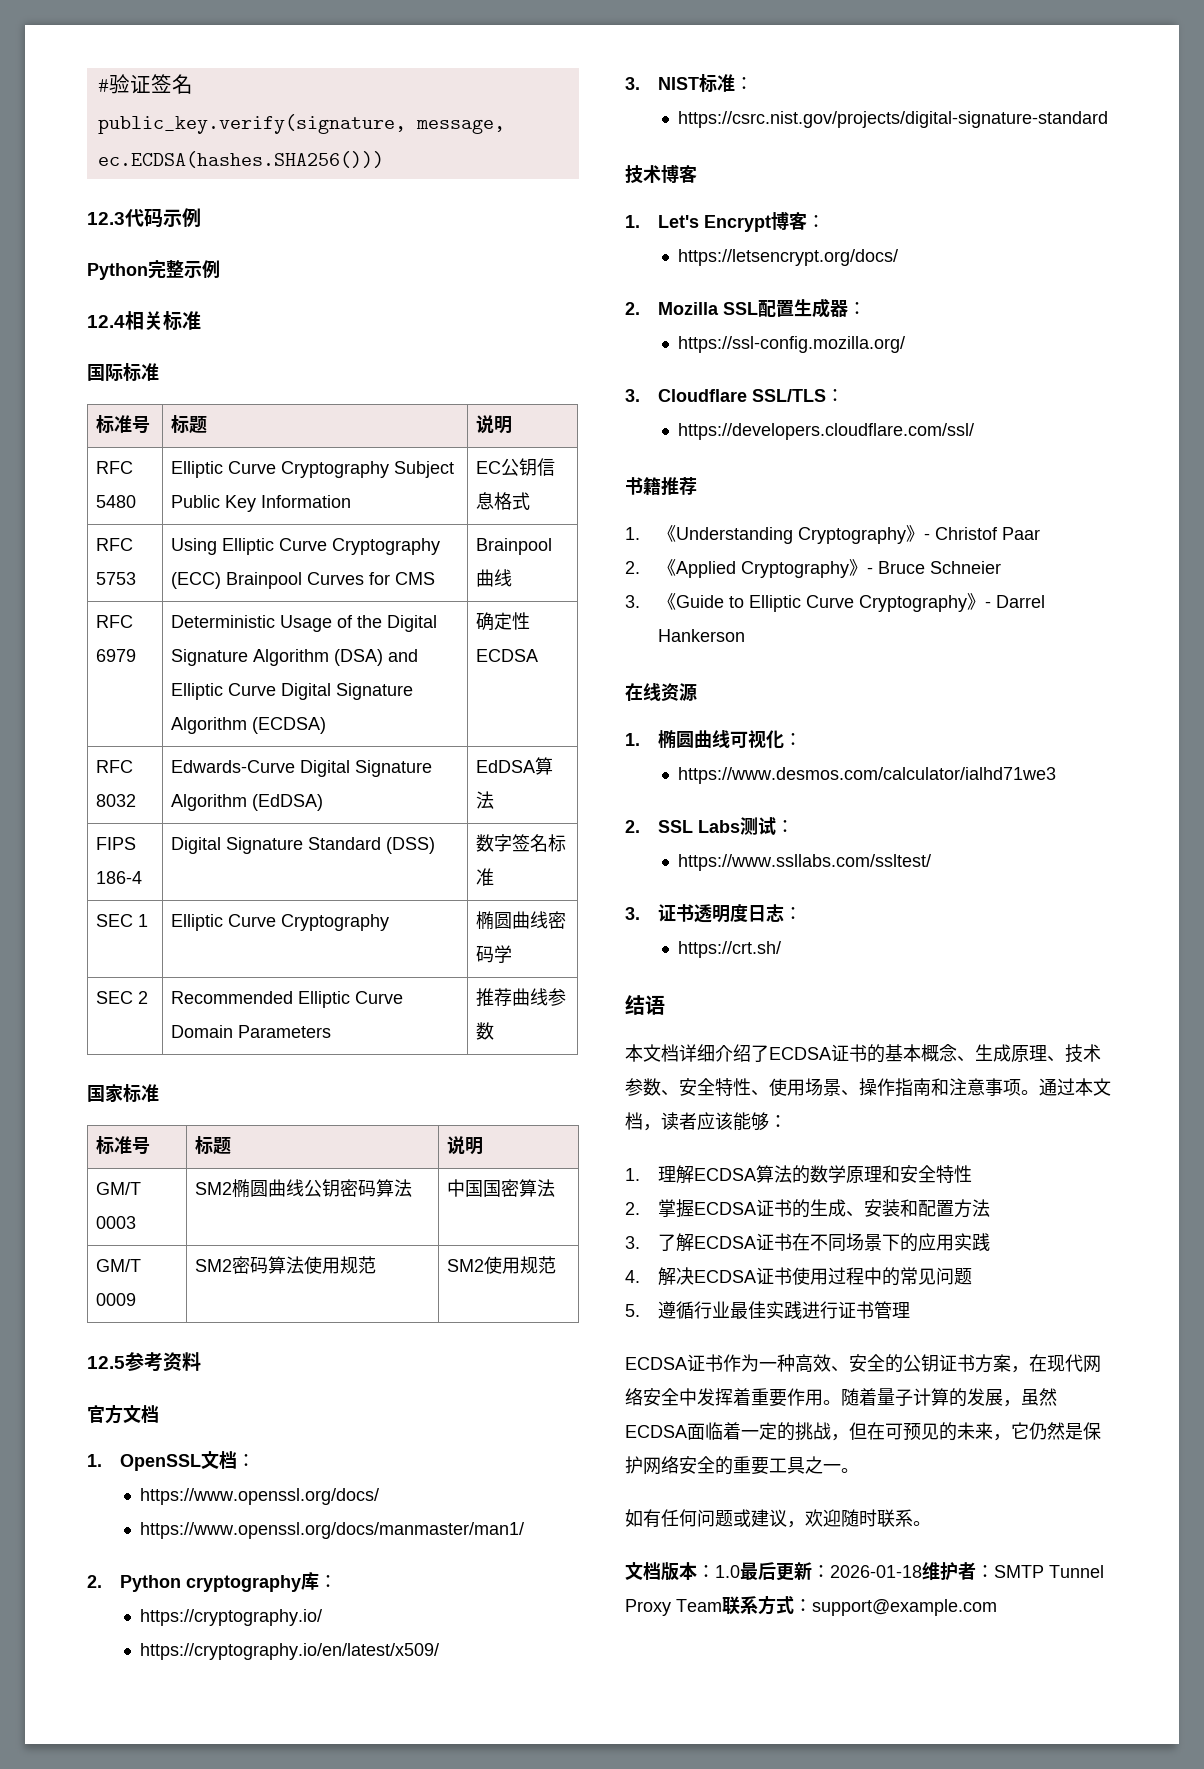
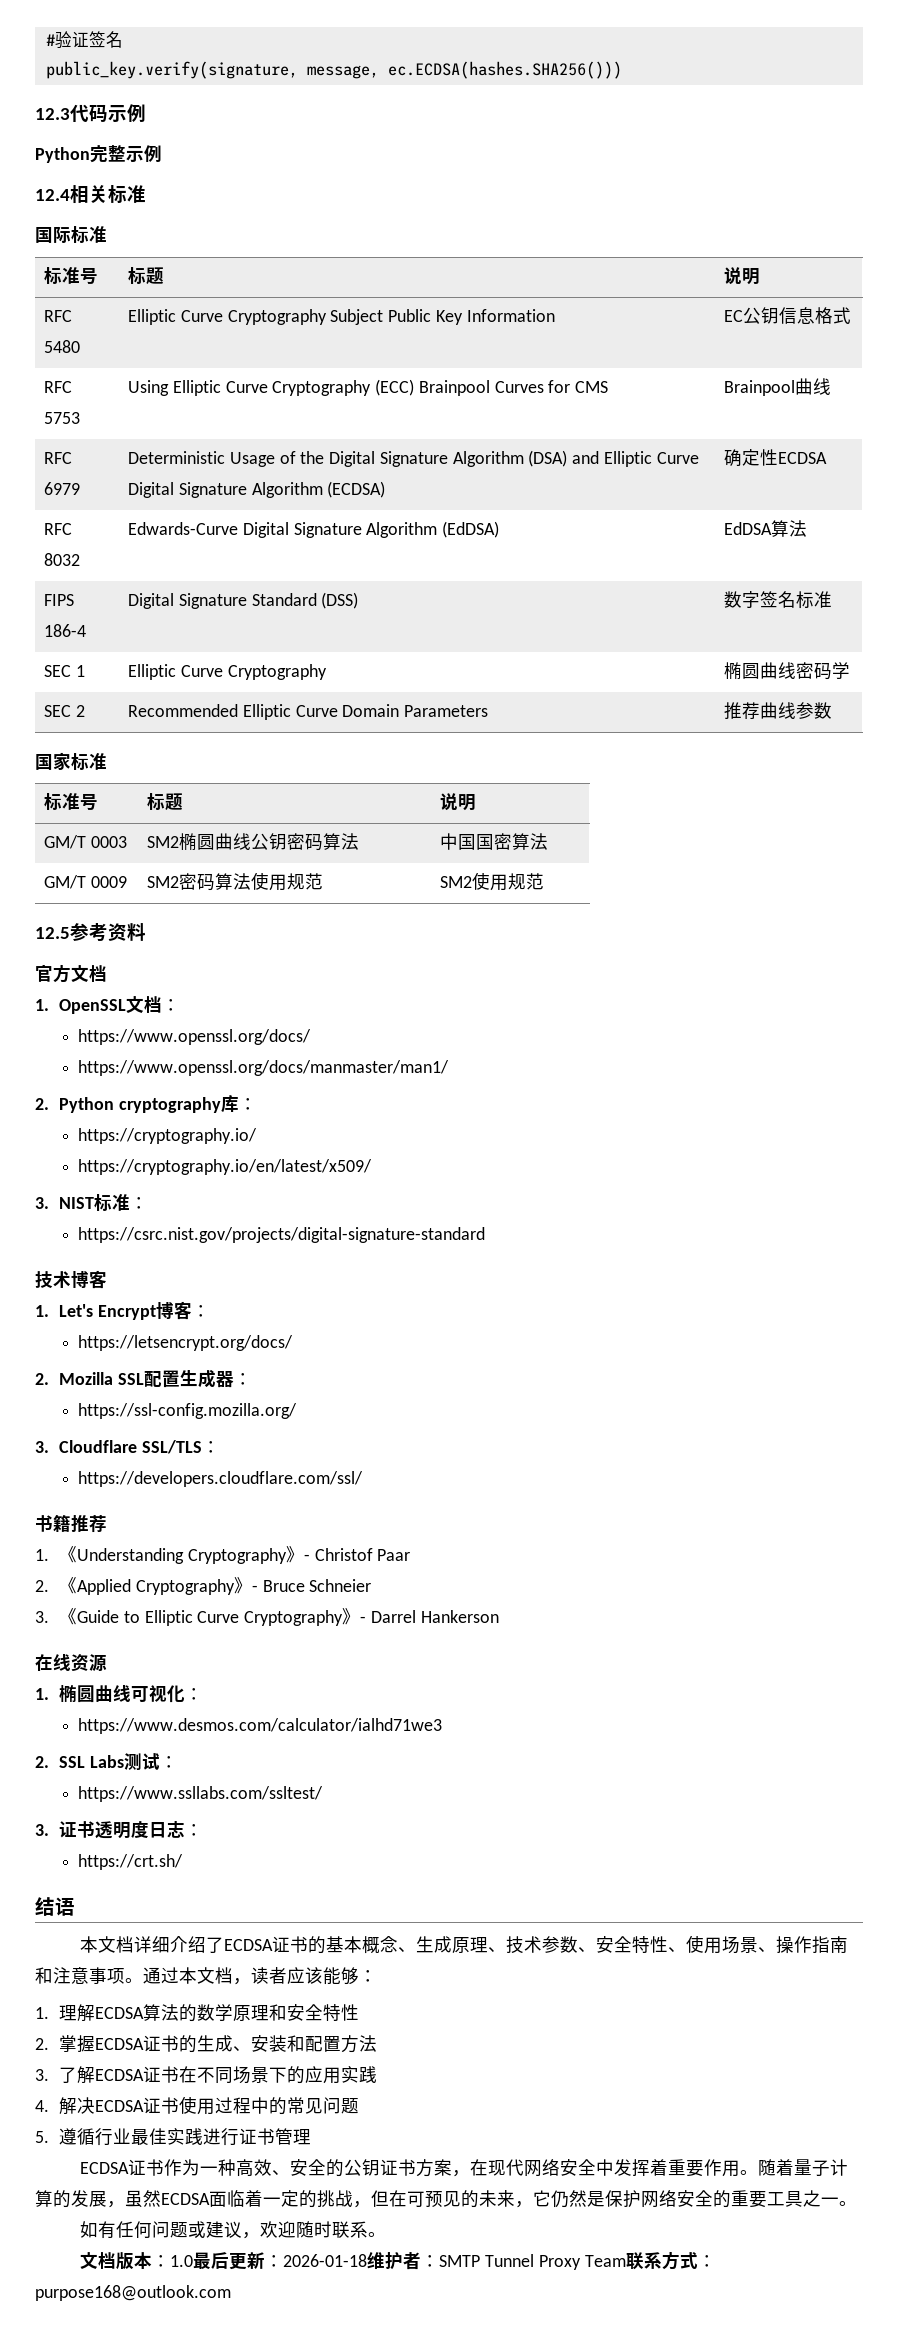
- 文档版本：1.0最后更新：2026-01-18维护者：SMTP Tunnel Proxy Team联系方式：support@example.com
+ 文档版本：1.0最后更新：2026-01-18维护者：SMTP Tunnel Proxy Team联系方式：purpose168@outlook.com

